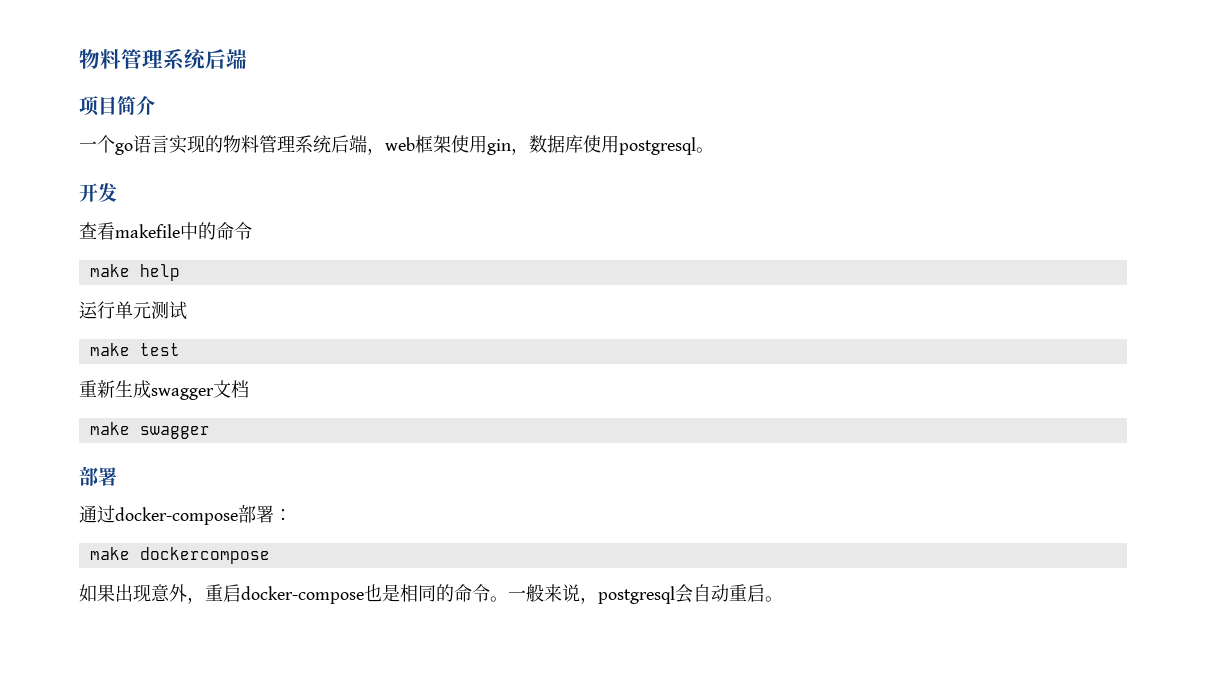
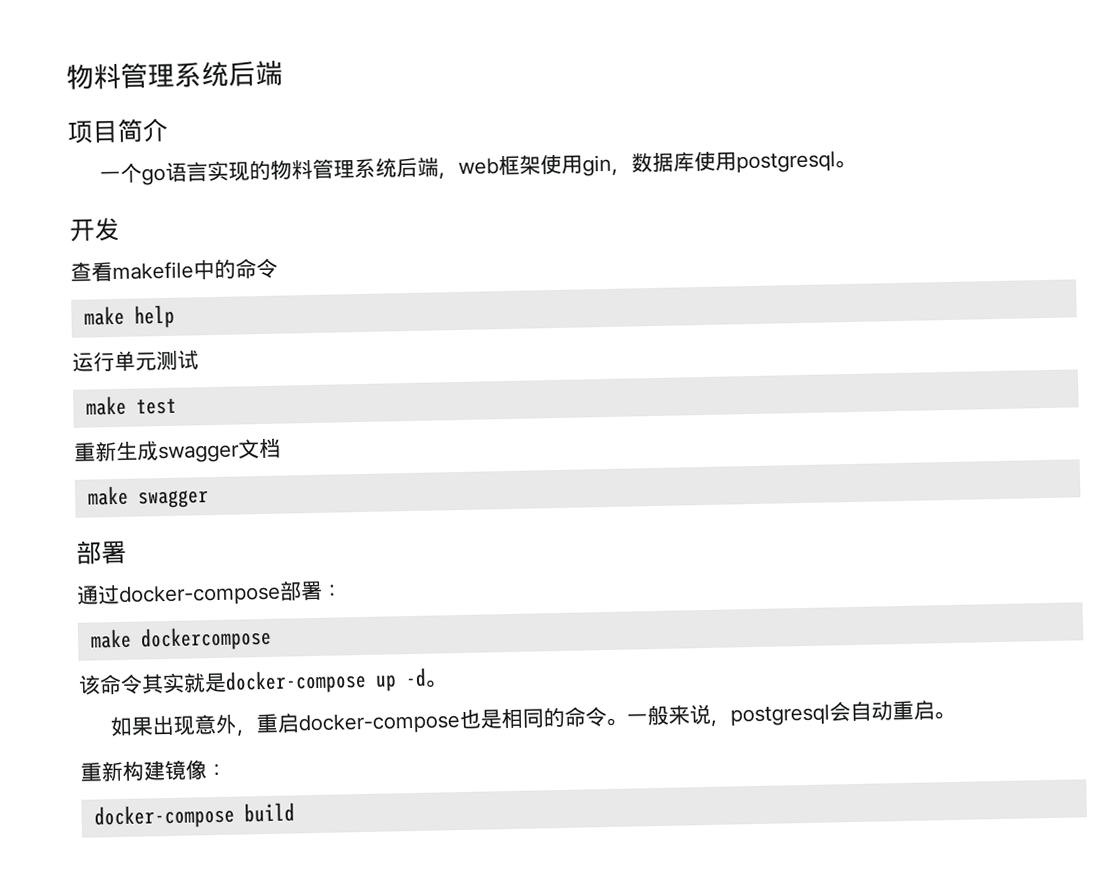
+ 该命令其实就是docker-compose up -d。
+ 重新构建镜像：
+ docker-compose build

